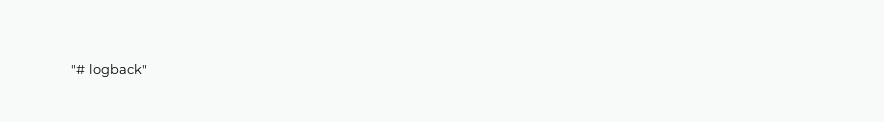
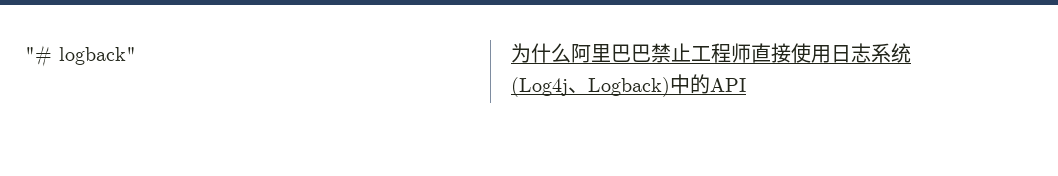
+ 为什么阿里巴巴禁止工程师直接使用日志系统(Log4j、Logback)中的API

